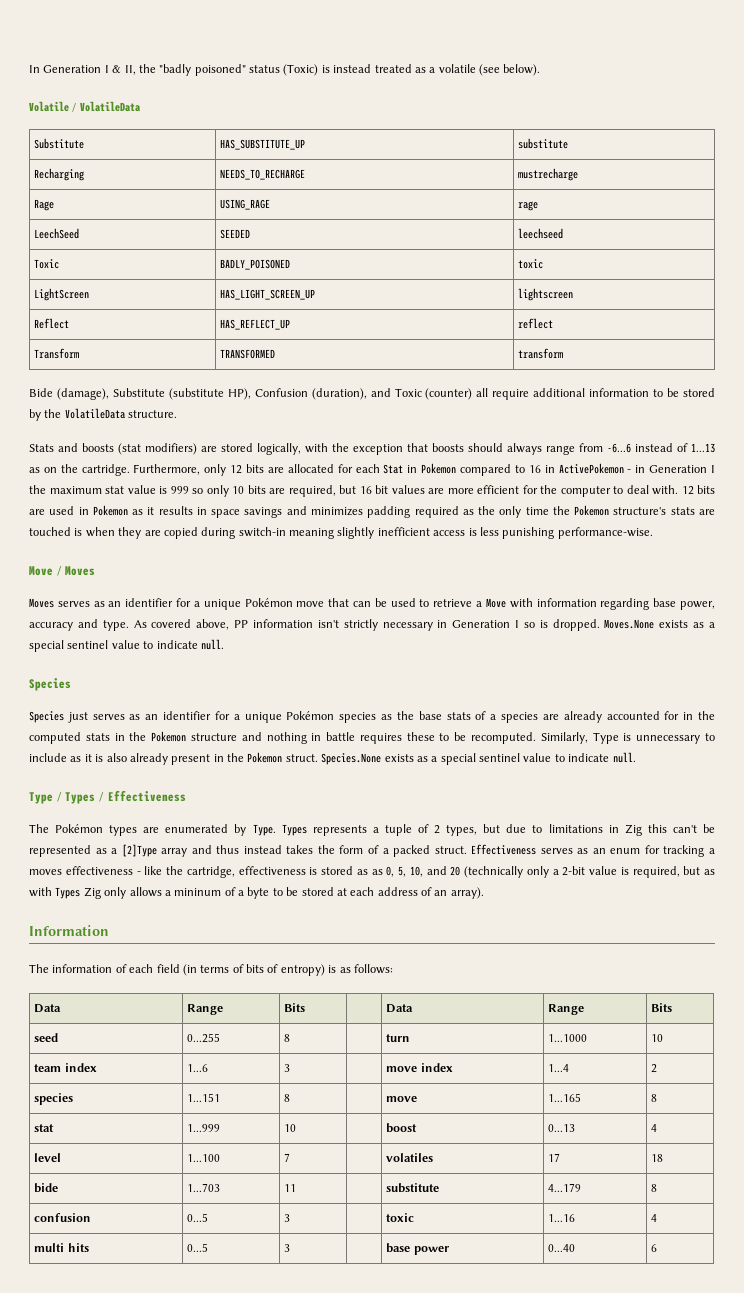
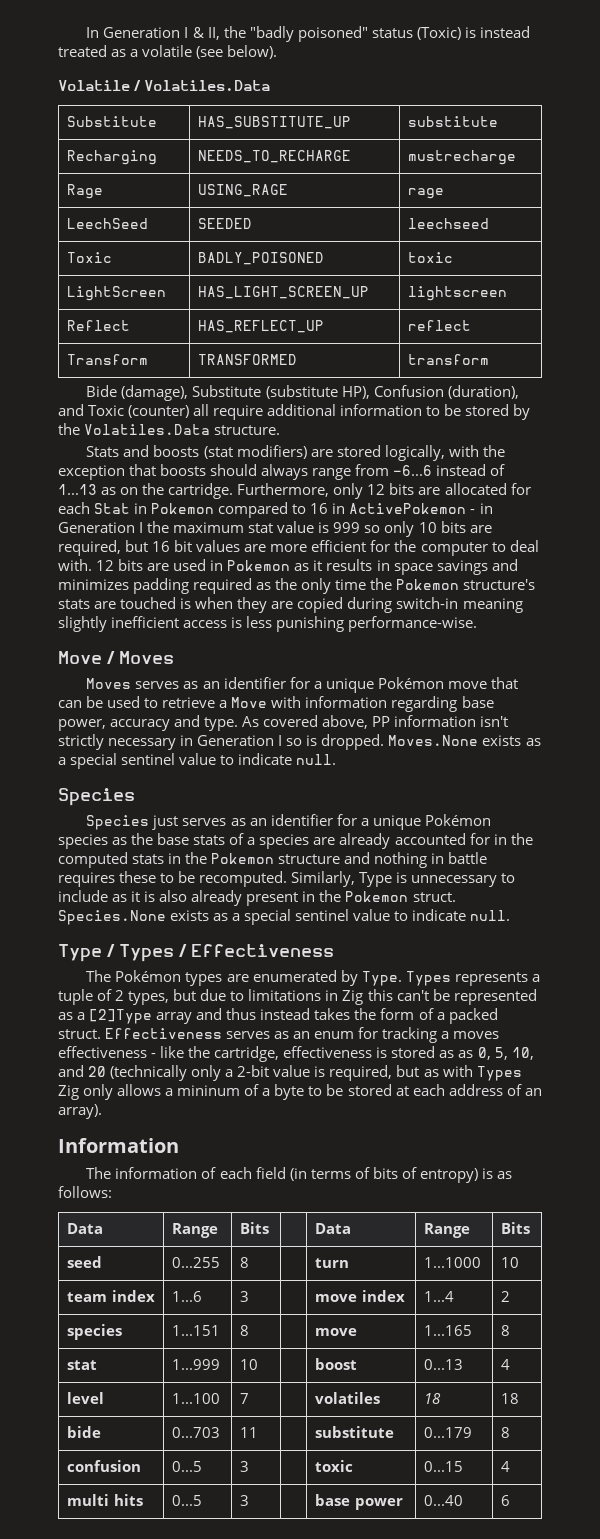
- Volatile / VolatileData
+ Volatile / Volatiles.Data
- Bide (damage), Substitute (substitute HP), Confusion (duration), and Toxic (counter) all require additional information to be stored by the VolatileData structure.
+ Bide (damage), Substitute (substitute HP), Confusion (duration), and Toxic (counter) all require additional information to be stored by the Volatiles.Data structure.
- level | 1...100 | 7 | | volatiles | 17 | 18
+ level | 1...100 | 7 | | volatiles | 18 | 18
- bide | 1...703 | 11 | | substitute | 4...179 | 8
+ bide | 0...703 | 11 | | substitute | 0...179 | 8
- confusion | 0...5 | 3 | | toxic | 1...16 | 4
+ confusion | 0...5 | 3 | | toxic | 0...15 | 4

